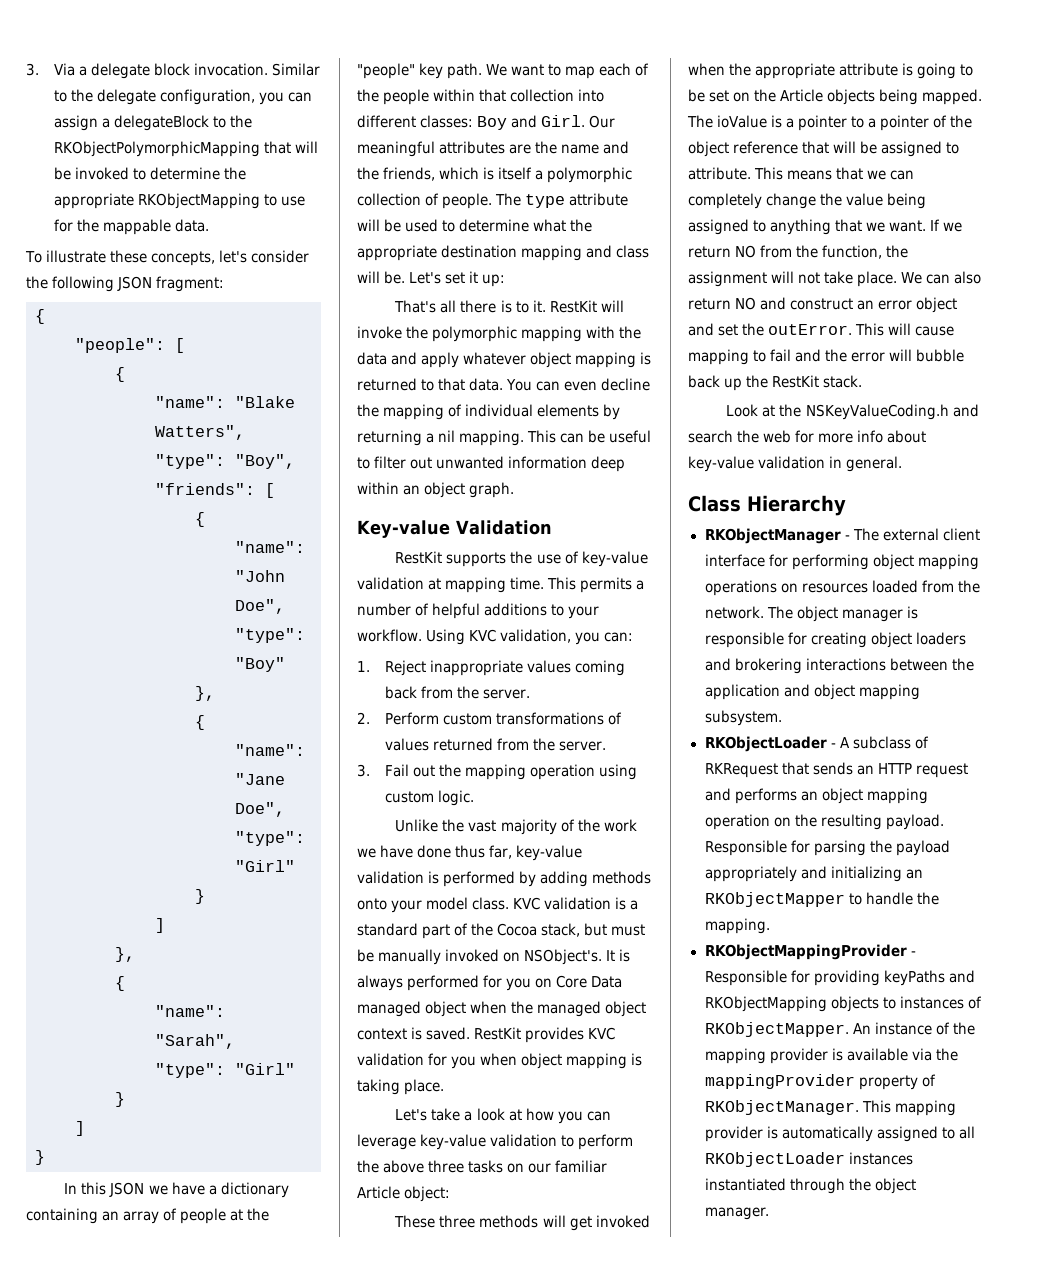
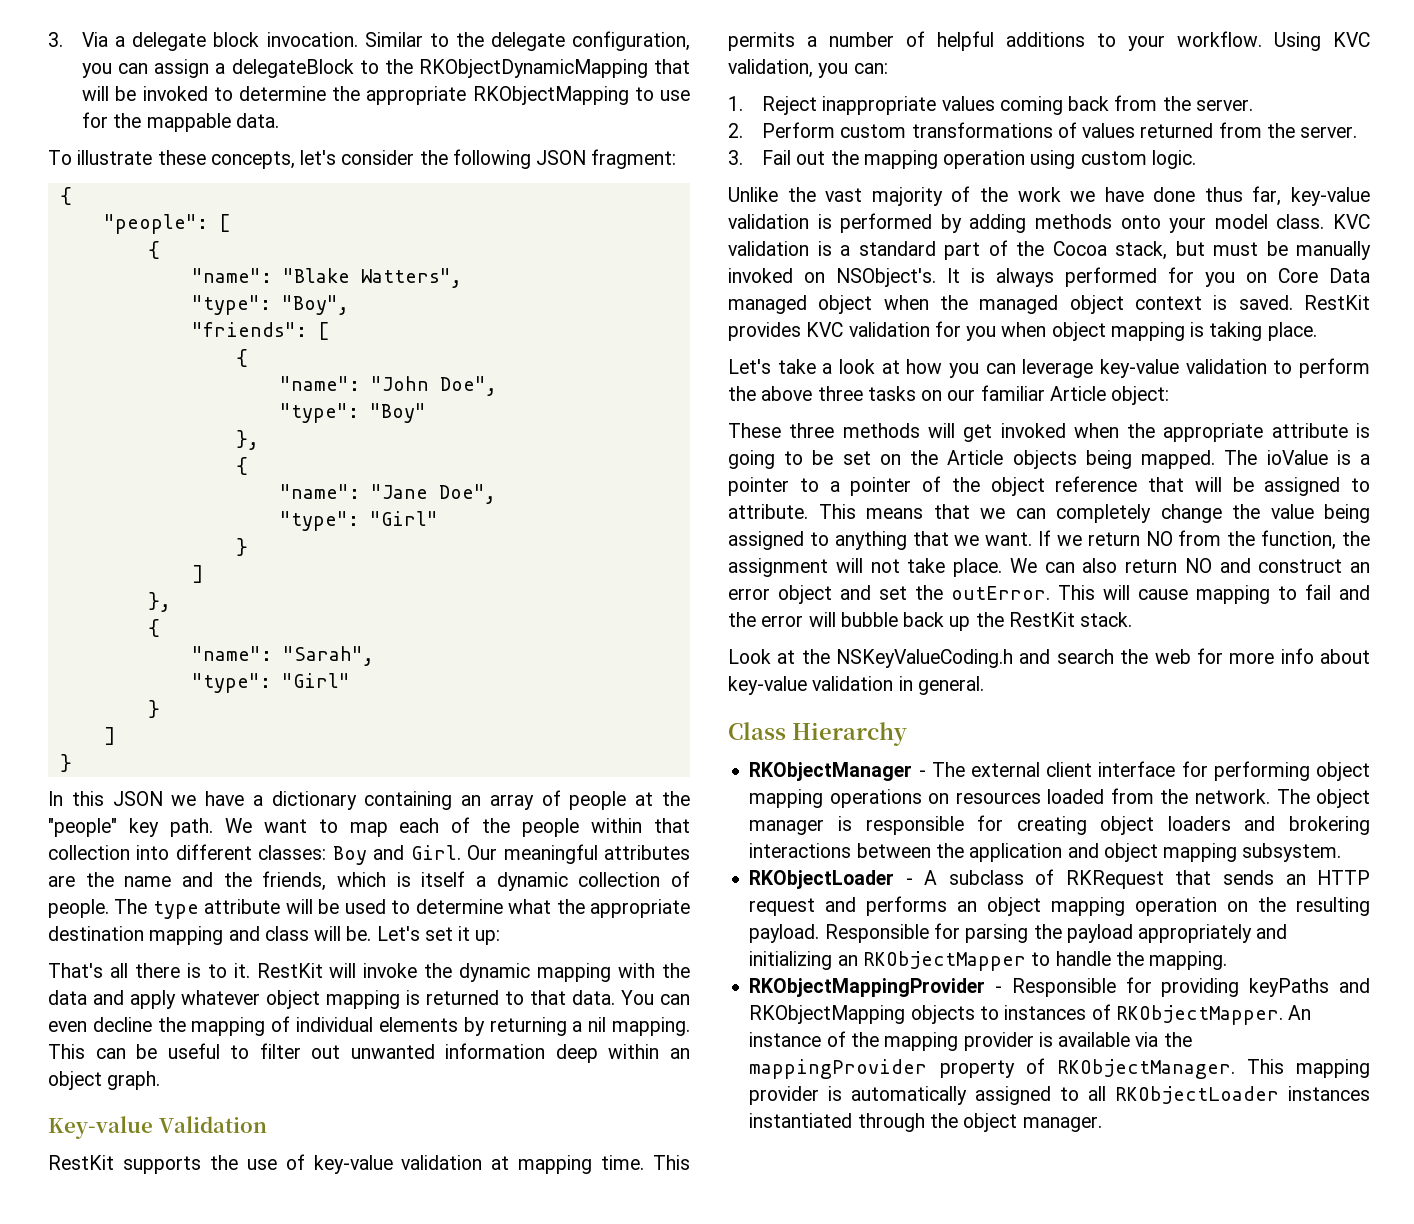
- Similar to the delegate configuration, you can assign a delegateBlock to the RKObjectPolymorphicMapping that will be invoked to determine the appropriate RKObjectMapping to use for the mappable data.
+ Similar to the delegate configuration, you can assign a delegateBlock to the RKObjectDynamicMapping that will be invoked to determine the appropriate RKObjectMapping to use for the mappable data.
- Our meaningful attributes are the name and the friends, which is itself a polymorphic collection of people.
+ Our meaningful attributes are the name and the friends, which is itself a dynamic collection of people.
- RestKit will invoke the polymorphic mapping with the data and apply whatever object mapping is returned to that data.
+ RestKit will invoke the dynamic mapping with the data and apply whatever object mapping is returned to that data.

